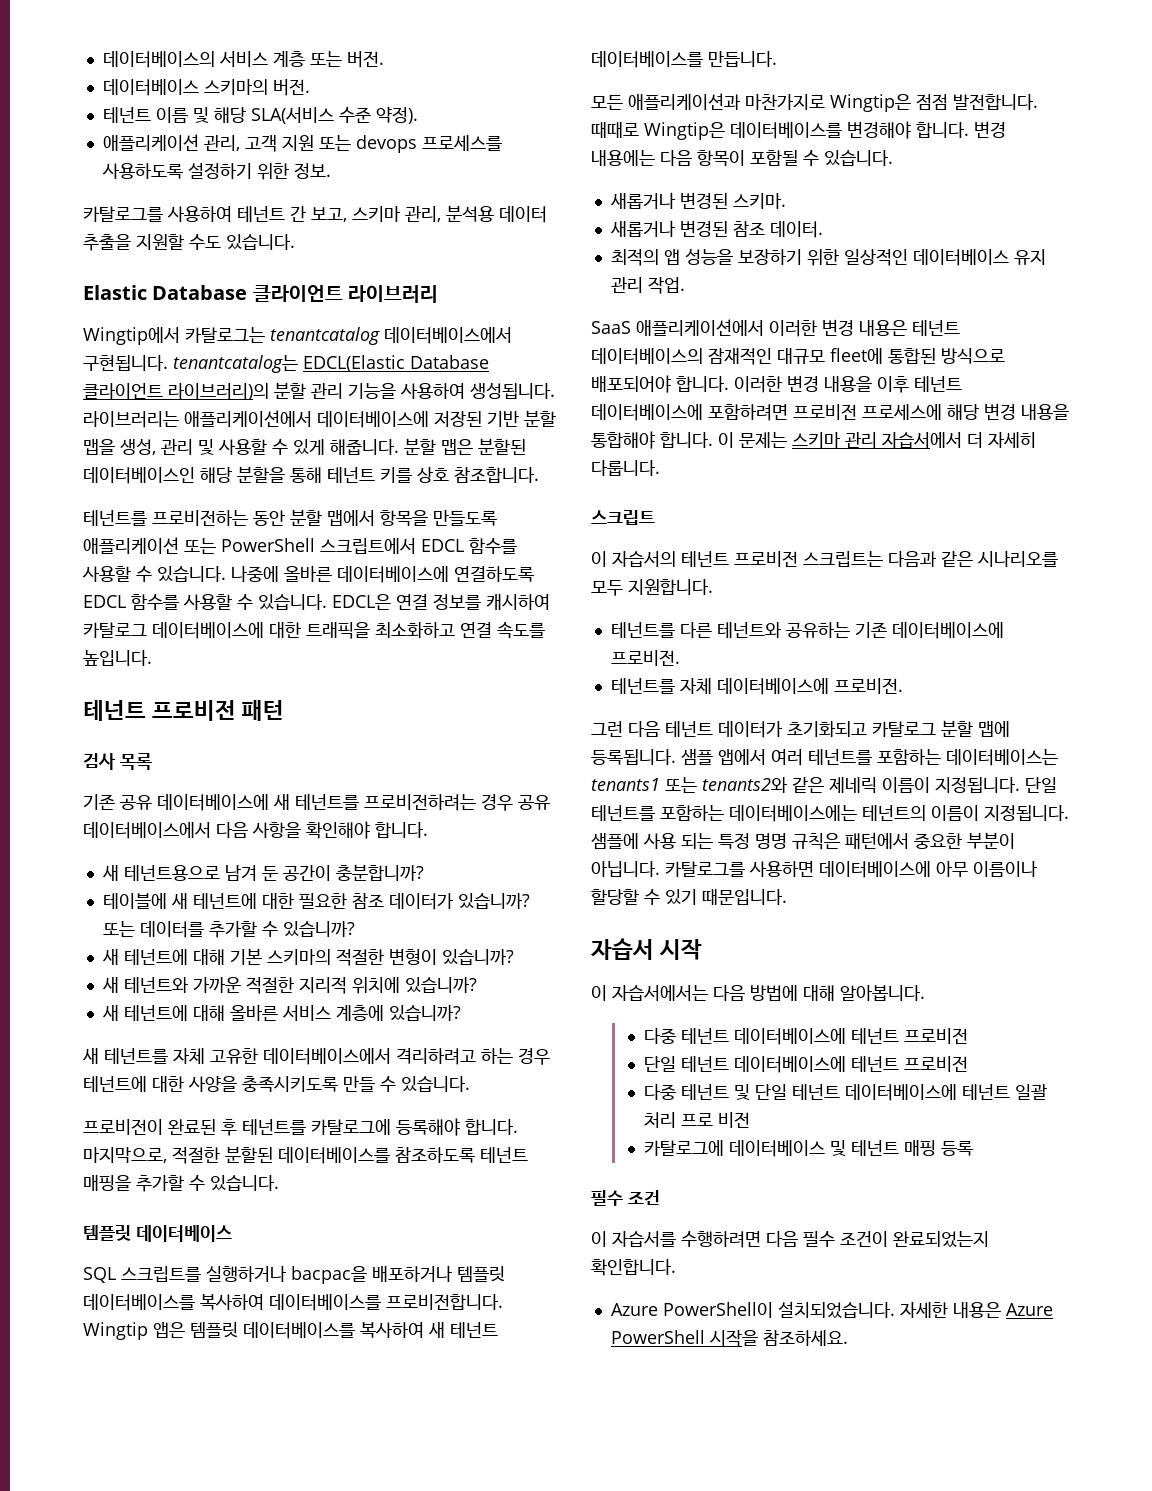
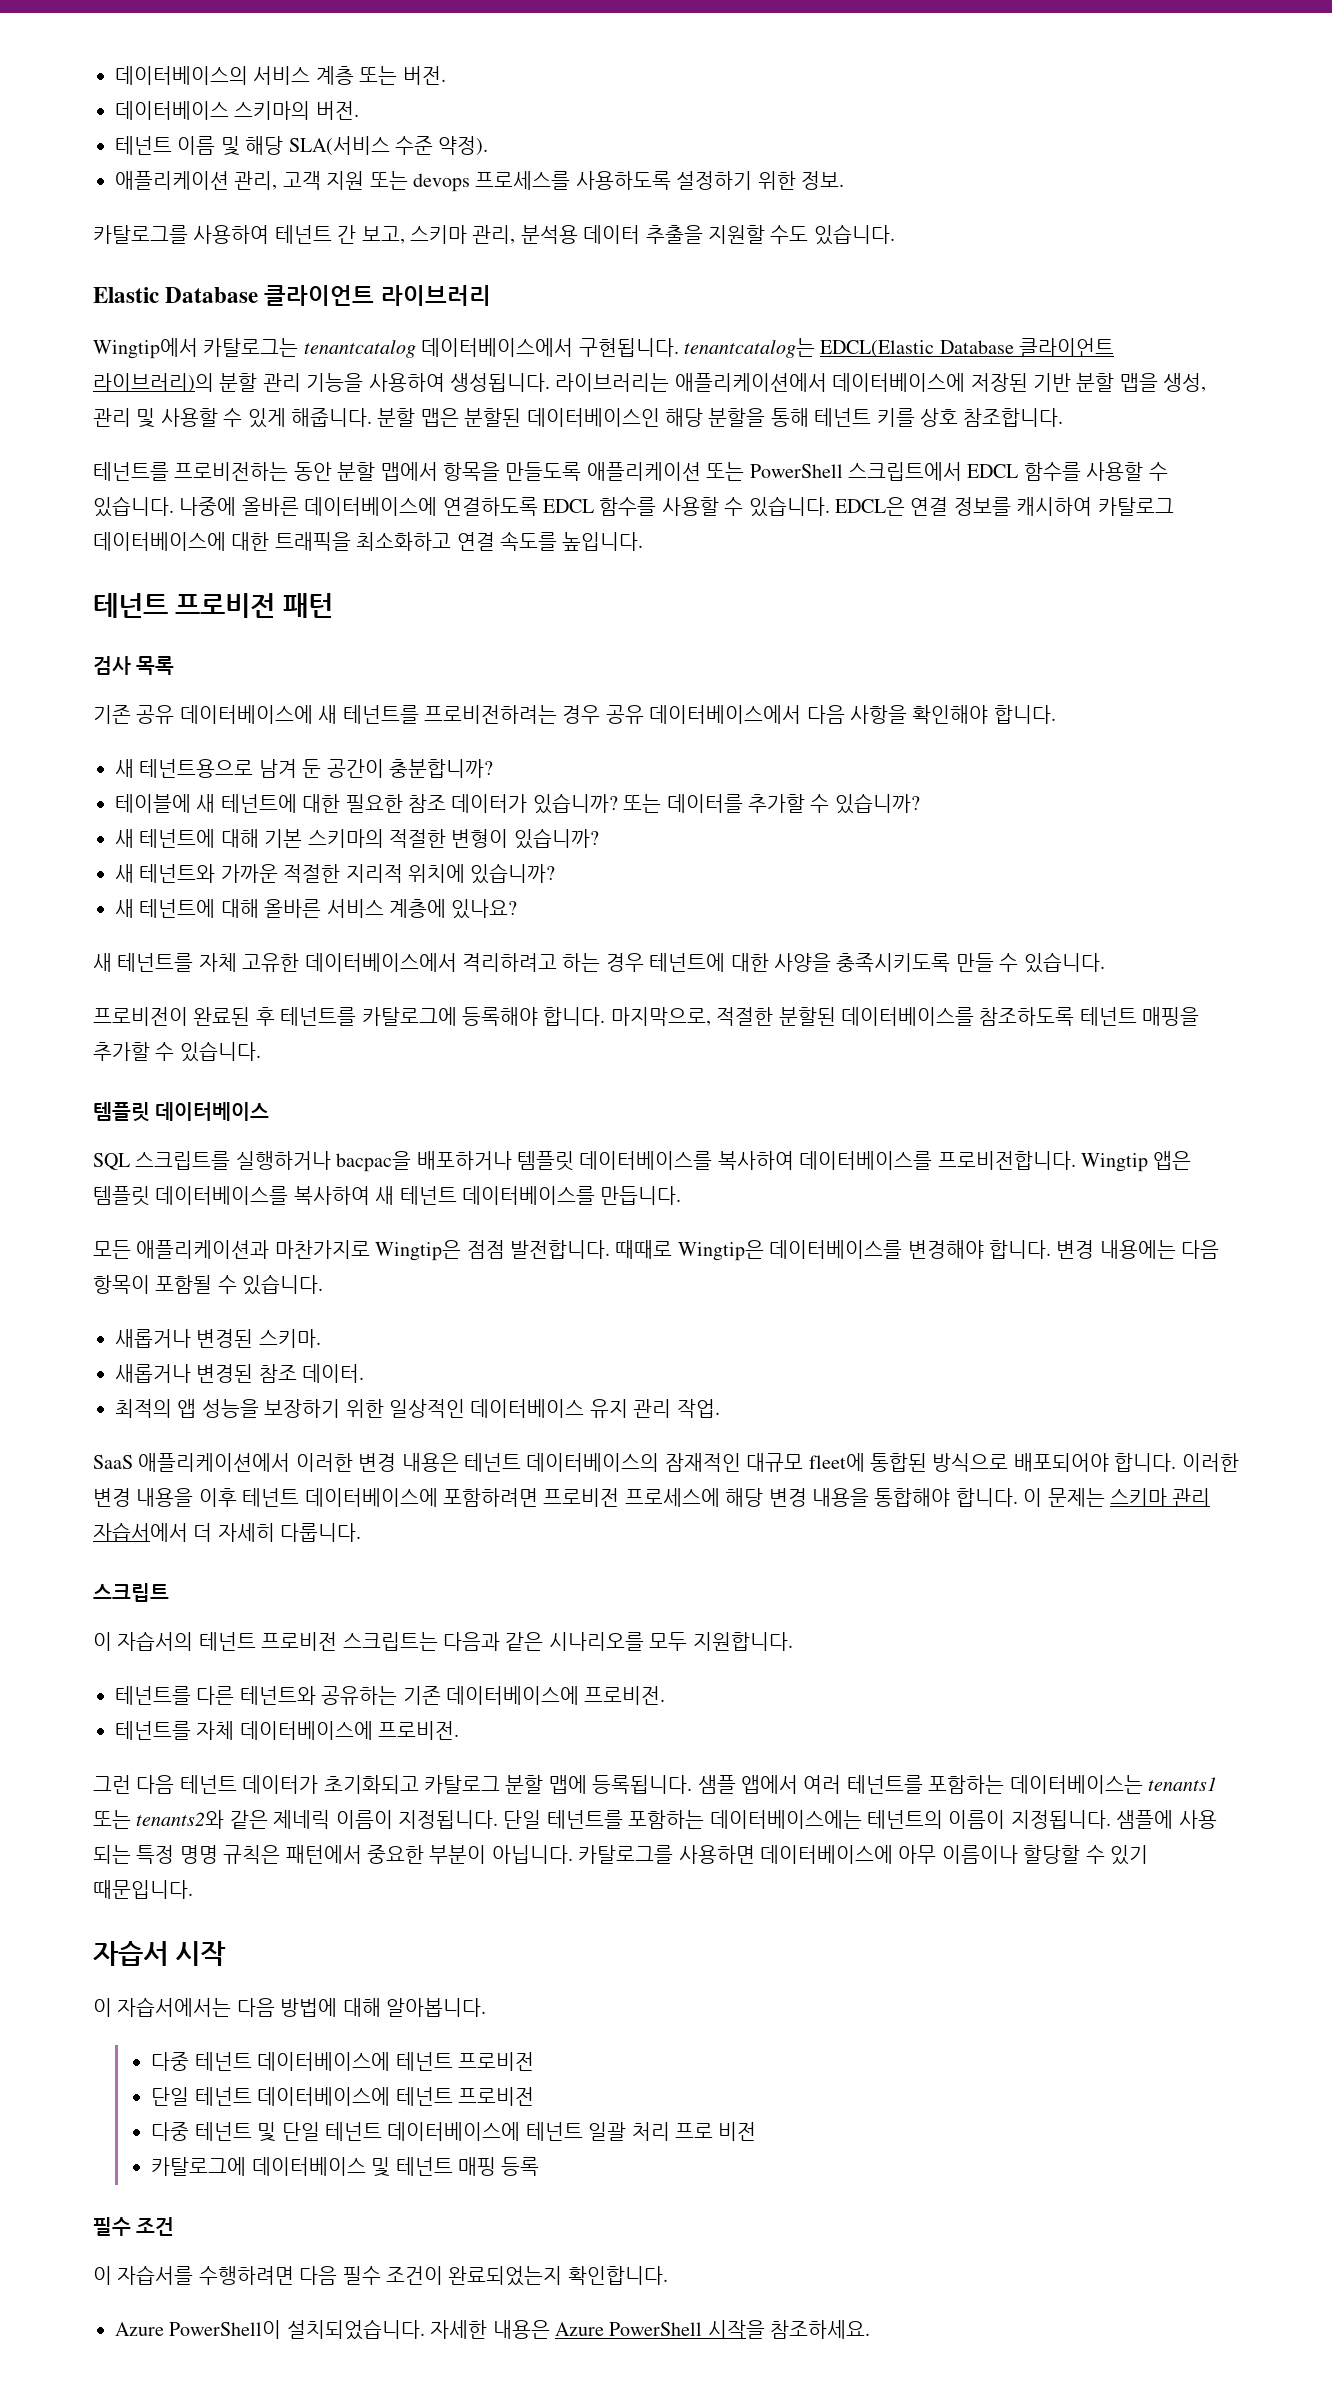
- 새 테넌트에 대해 올바른 서비스 계층에 있습니까?
+ 새 테넌트에 대해 올바른 서비스 계층에 있나요?

